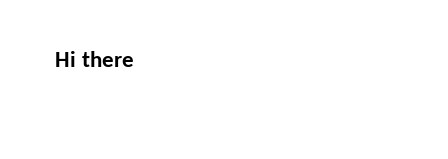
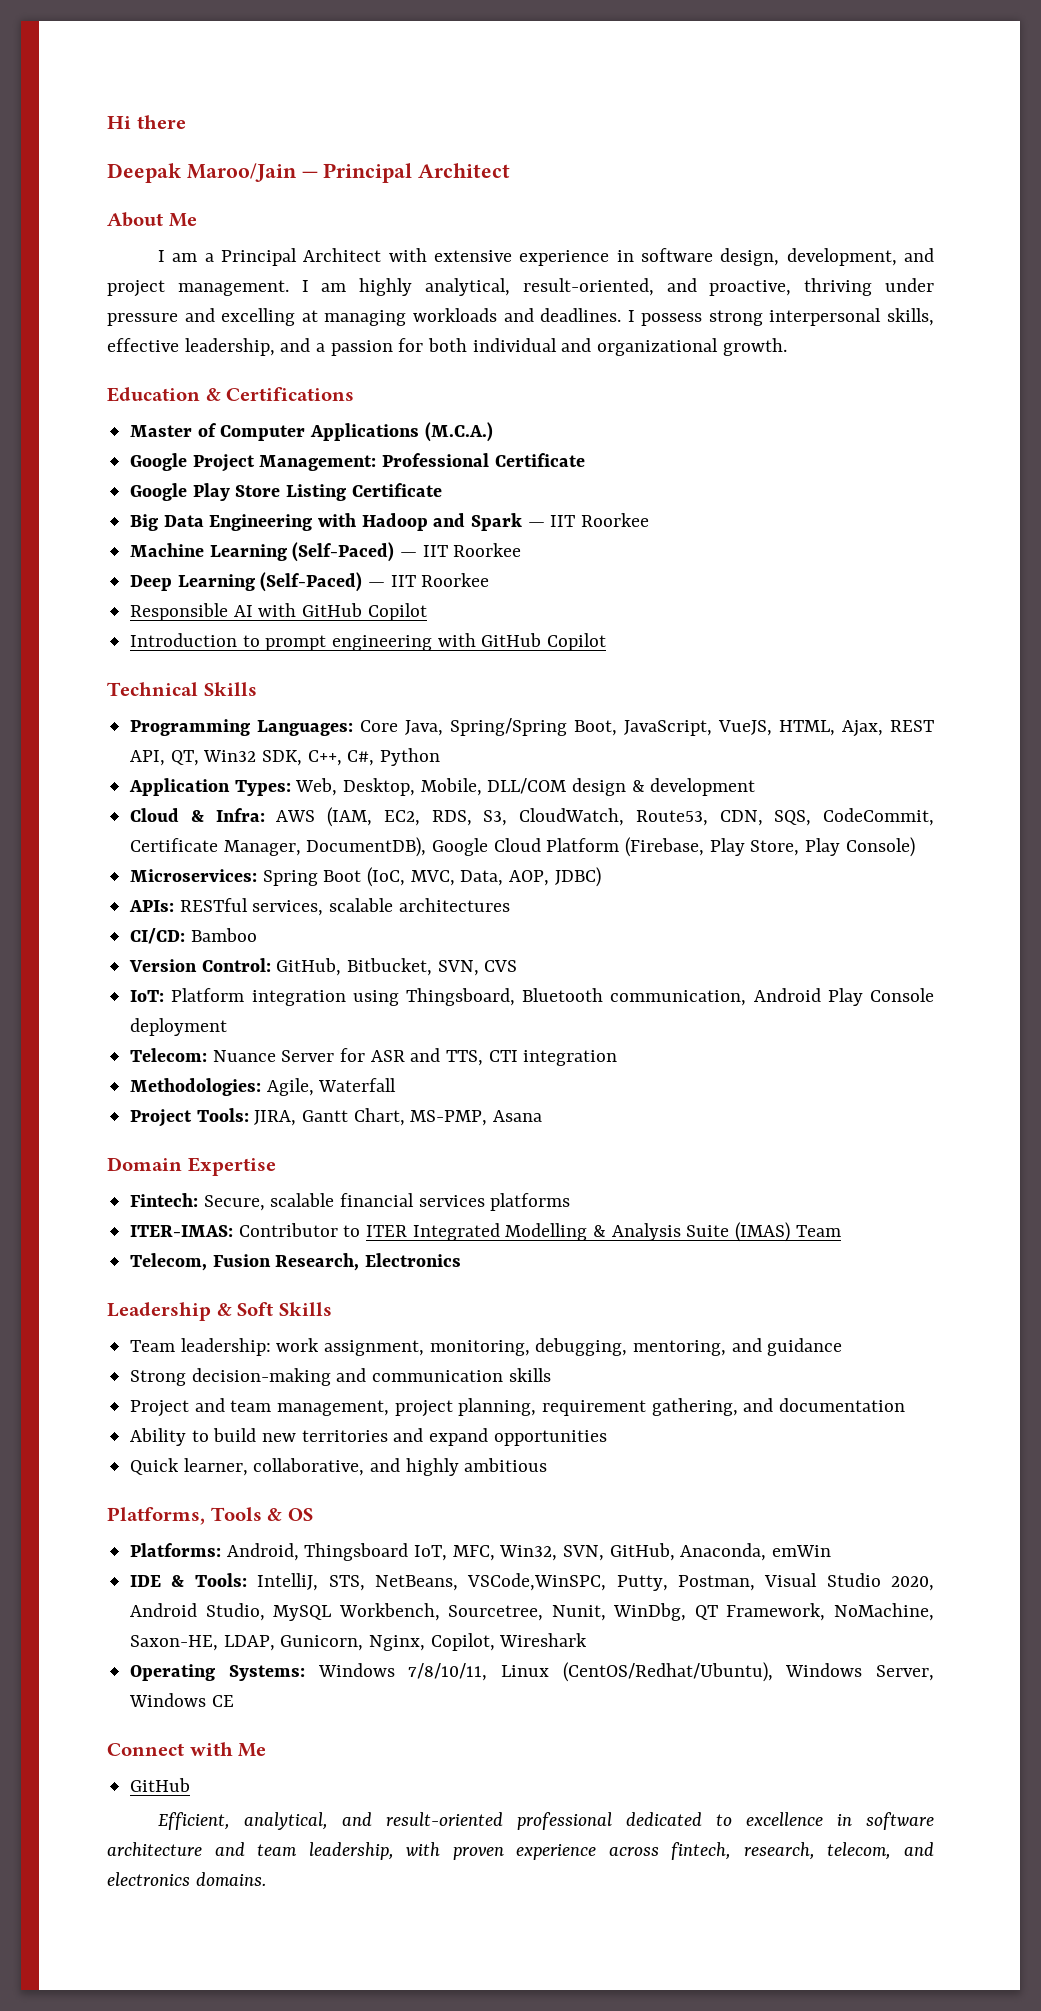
+ Deepak Maroo/Jain — Principal Architect
+ About Me
+ I am a Principal Architect with extensive experience in software design, development, and project management. I am highly analytical, result-oriented, and proactive, thriving under pressure and excelling at managing workloads and deadlines. I possess strong interpersonal skills, effective leadership, and a passion for both individual and organizational growth.
+ Education & Certifications
+ Master of Computer Applications (M.C.A.)
+ Google Project Management: Professional Certificate
+ Google Play Store Listing Certificate
+ Big Data Engineering with Hadoop and Spark — IIT Roorkee
+ Machine Learning (Self-Paced) — IIT Roorkee
+ Deep Learning (Self-Paced) — IIT Roorkee
+ Responsible AI with GitHub Copilot
+ Introduction to prompt engineering with GitHub Copilot
+ Technical Skills
+ Programming Languages: Core Java, Spring/Spring Boot, JavaScript, VueJS, HTML, Ajax, REST API, QT, Win32 SDK, C++, C#, Python
+ Application Types: Web, Desktop, Mobile, DLL/COM design & development
+ Cloud & Infra: AWS (IAM, EC2, RDS, S3, CloudWatch, Route53, CDN, SQS, CodeCommit, Certificate Manager, DocumentDB), Google Cloud Platform (Firebase, Play Store, Play Console)
+ Microservices: Spring Boot (IoC, MVC, Data, AOP, JDBC)
+ APIs: RESTful services, scalable architectures
+ CI/CD: Bamboo
+ Version Control: GitHub, Bitbucket, SVN, CVS
+ IoT: Platform integration using Thingsboard, Bluetooth communication, Android Play Console deployment
+ Telecom: Nuance Server for ASR and TTS, CTI integration
+ Methodologies: Agile, Waterfall
+ Project Tools: JIRA, Gantt Chart, MS-PMP, Asana
+ Domain Expertise
+ Fintech: Secure, scalable financial services platforms
+ ITER-IMAS: Contributor to ITER Integrated Modelling & Analysis Suite (IMAS) Team
+ Telecom, Fusion Research, Electronics
+ Leadership & Soft Skills
+ Team leadership: work assignment, monitoring, debugging, mentoring, and guidance
+ Strong decision-making and communication skills
+ Project and team management, project planning, requirement gathering, and documentation
+ Ability to build new territories and expand opportunities
+ Quick learner, collaborative, and highly ambitious
+ Platforms, Tools & OS
+ Platforms: Android, Thingsboard IoT, MFC, Win32, SVN, GitHub, Anaconda, emWin
+ IDE & Tools: IntelliJ, STS, NetBeans, VSCode,WinSPC, Putty, Postman, Visual Studio 2020, Android Studio, MySQL Workbench, Sourcetree, Nunit, WinDbg, QT Framework, NoMachine, Saxon-HE, LDAP, Gunicorn, Nginx, Copilot, Wireshark
+ Operating Systems: Windows 7/8/10/11, Linux (CentOS/Redhat/Ubuntu), Windows Server, Windows CE
+ Connect with Me
+ GitHub
+ Efficient, analytical, and result-oriented professional dedicated to excellence in software architecture and team leadership, with proven experience across fintech, research, telecom, and electronics domains.

